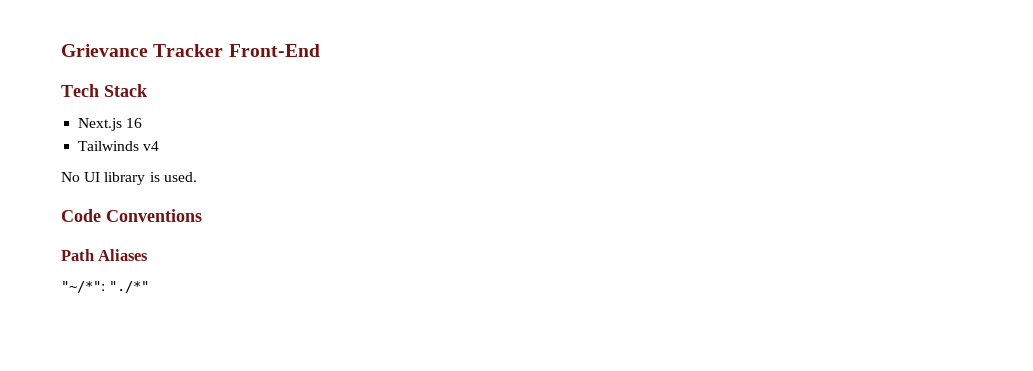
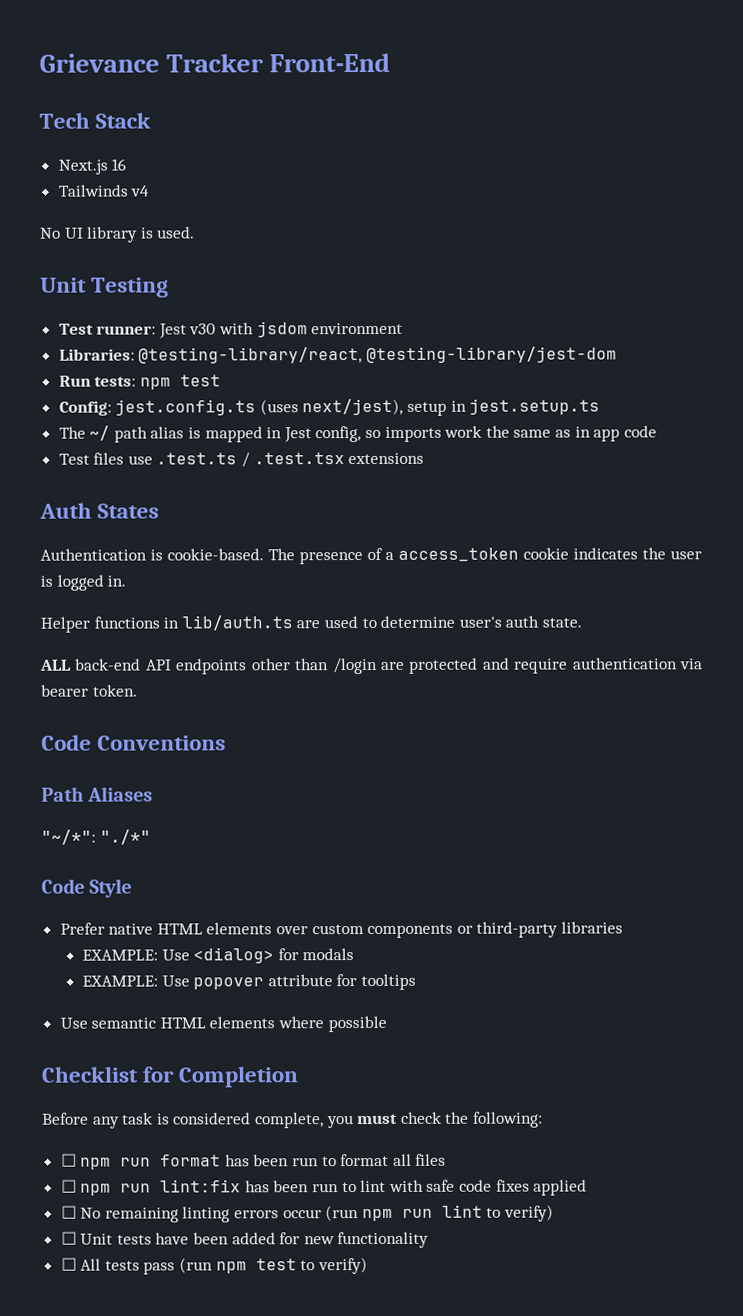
+ Unit Testing
+ Test runner: Jest v30 with jsdom environment
+ Libraries: @testing-library/react, @testing-library/jest-dom
+ Run tests: npm test
+ Config: jest.config.ts (uses next/jest), setup in jest.setup.ts
+ The ~/ path alias is mapped in Jest config, so imports work the same as in app code
+ Test files use .test.ts / .test.tsx extensions
+ Auth States
+ Authentication is cookie-based. The presence of a access_token cookie indicates the user is logged in.
+ Helper functions in lib/auth.ts are used to determine user's auth state.
+ ALL back-end API endpoints other than /login are protected and require authentication via bearer token.
+ Code Style
+ Prefer native HTML elements over custom components or third-party libraries
+ EXAMPLE: Use <dialog> for modals
+ EXAMPLE: Use popover attribute for tooltips
+ Use semantic HTML elements where possible
+ Checklist for Completion
+ Before any task is considered complete, you must check the following:
+ ☐ npm run format has been run to format all files
+ ☐ npm run lint:fix has been run to lint with safe code fixes applied
+ ☐ No remaining linting errors occur (run npm run lint to verify)
+ ☐ Unit tests have been added for new functionality
+ ☐ All tests pass (run npm test to verify)

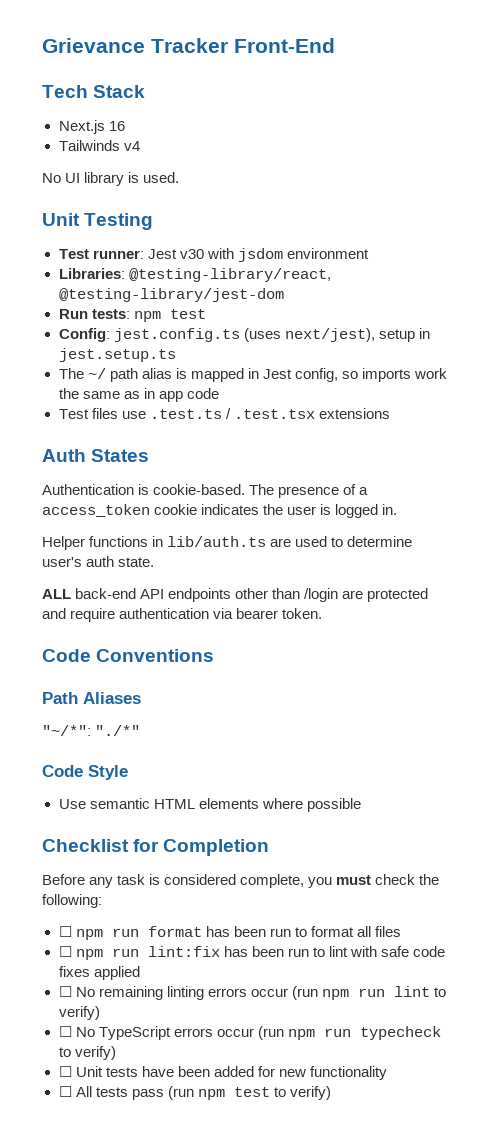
- Prefer native HTML elements over custom components or third-party libraries
- EXAMPLE: Use <dialog> for modals
- EXAMPLE: Use popover attribute for tooltips
+ ☐ No TypeScript errors occur (run npm run typecheck to verify)

